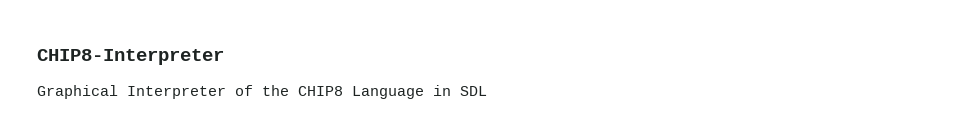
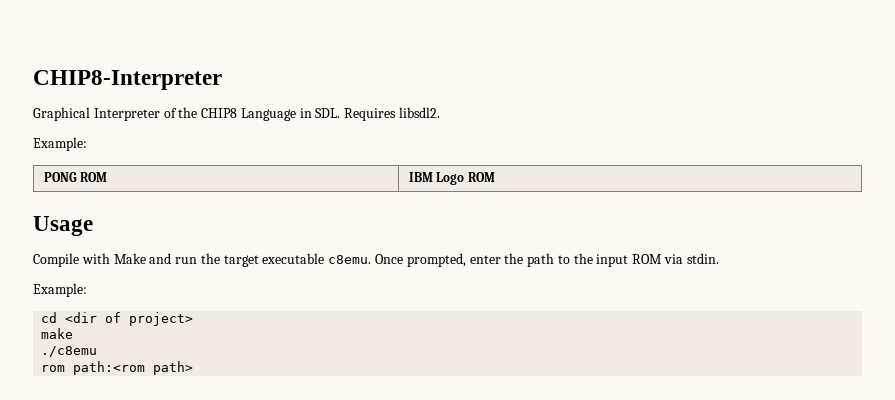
- Graphical Interpreter of the CHIP8 Language in SDL
+ Graphical Interpreter of the CHIP8 Language in SDL. Requires libsdl2.
+ Example:
+ PONG ROM | IBM Logo ROM
+ Usage
+ Compile with Make and run the target executable c8emu. Once prompted, enter the path to the input ROM via stdin.
+ Example:
+ cd <dir of project>
+ make
+ ./c8emu
+ rom path:<rom path>

